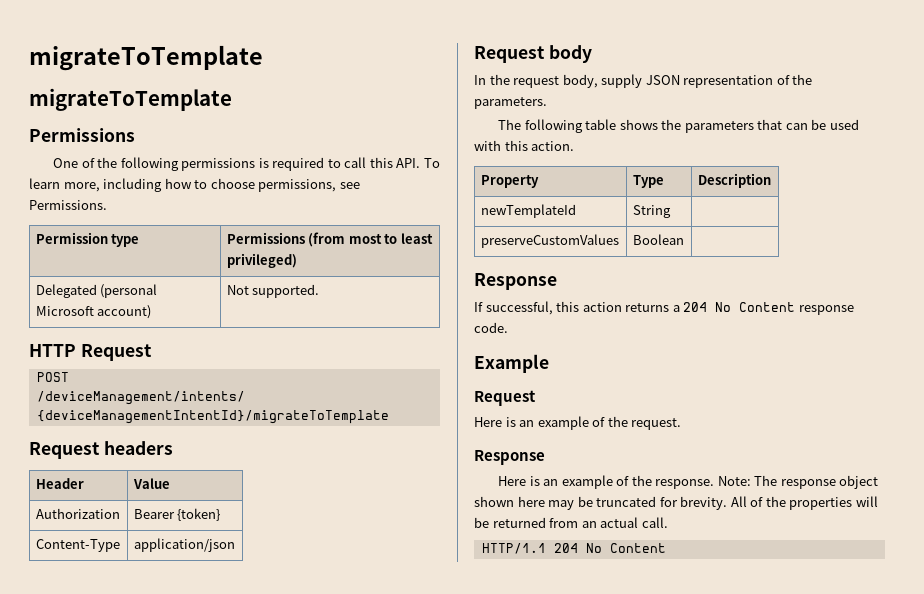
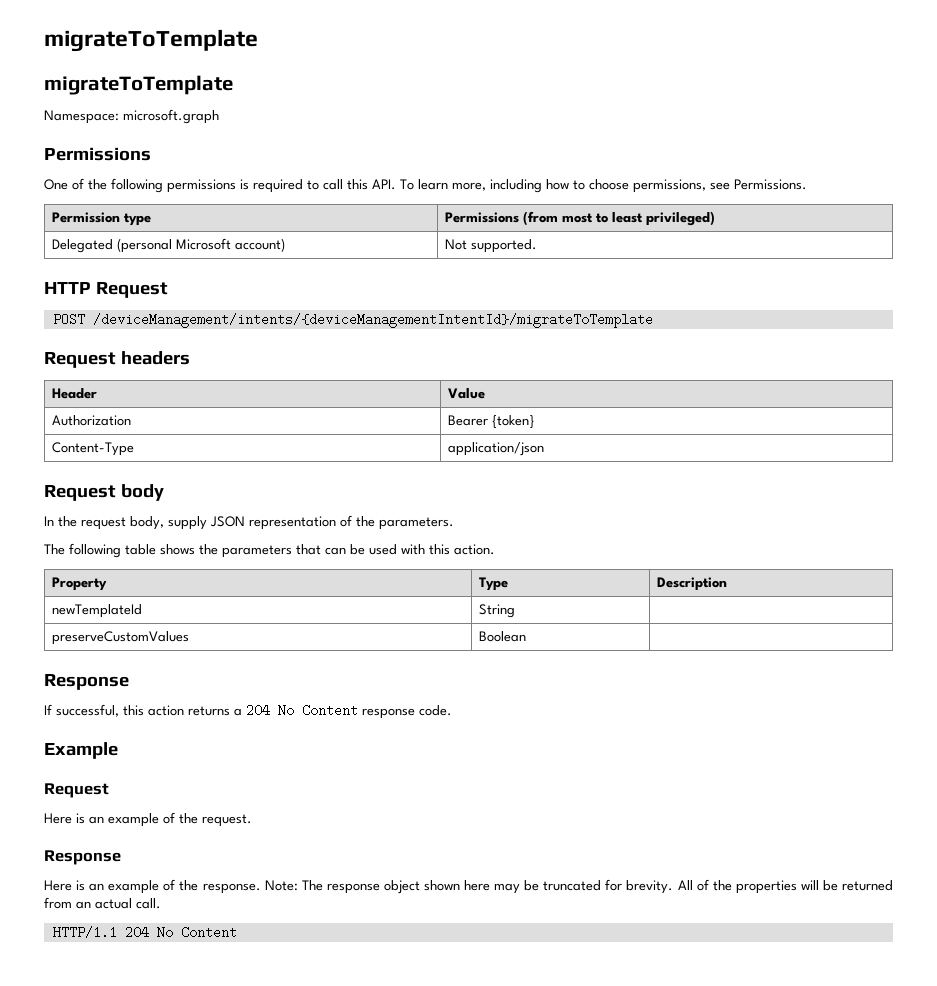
+ Namespace: microsoft.graph

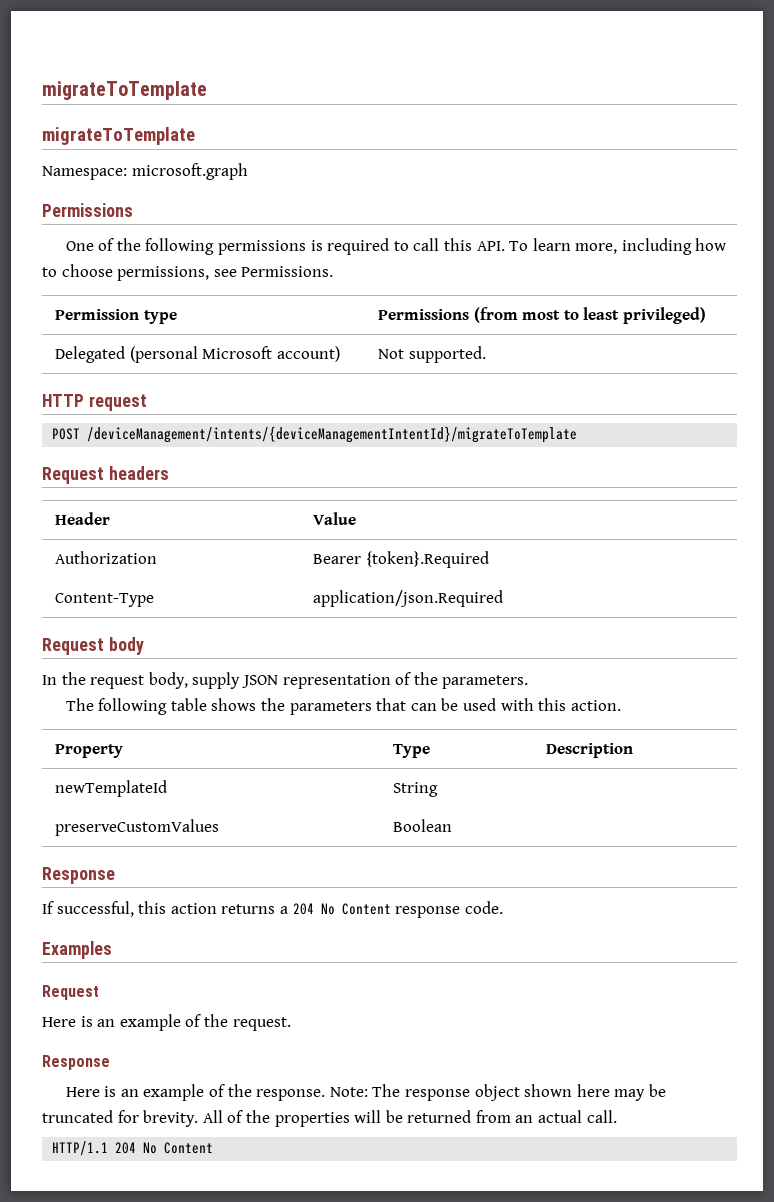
- HTTP Request
+ HTTP request
- Authorization | Bearer {token}
+ Authorization | Bearer {token}.Required
- Content-Type | application/json
+ Content-Type | application/json.Required
- Example
+ Examples

